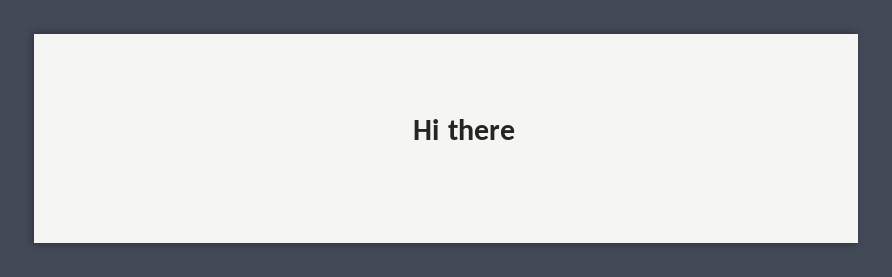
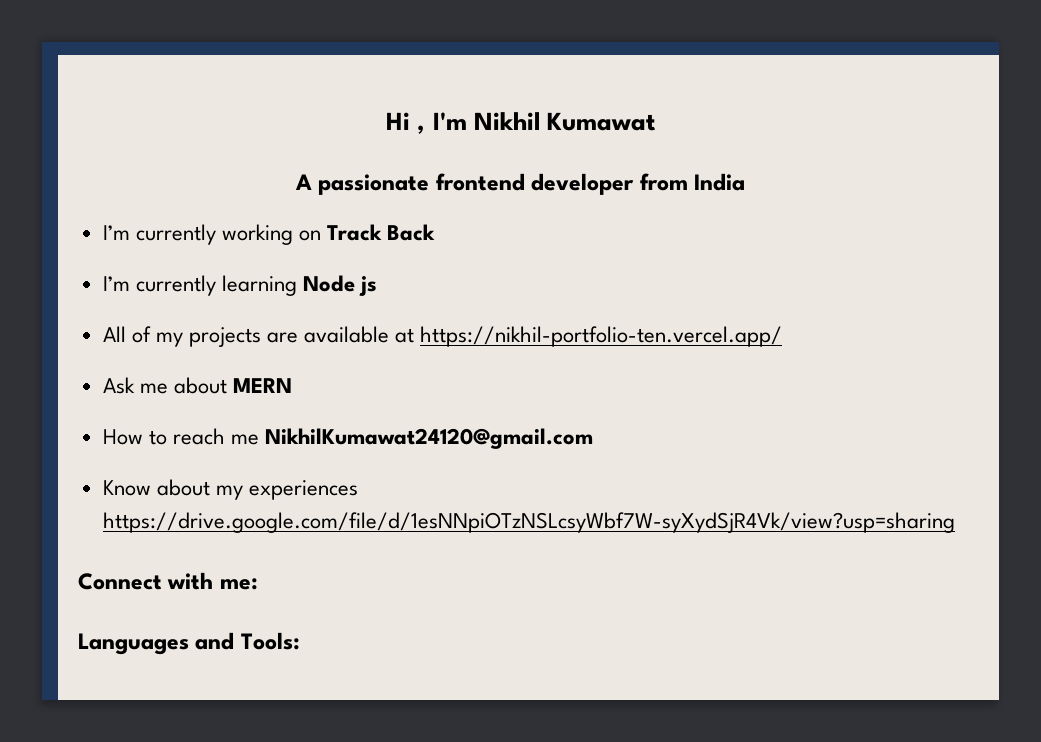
- Hi there
+ Hi , I'm Nikhil Kumawat
+ A passionate frontend developer from India
+ I’m currently working on Track Back
+ I’m currently learning Node js
+ All of my projects are available at https://nikhil-portfolio-ten.vercel.app/
+ Ask me about MERN
+ How to reach me NikhilKumawat24120@gmail.com
+ Know about my experiences https://drive.google.com/file/d/1esNNpiOTzNSLcsyWbf7W-syXydSjR4Vk/view?usp=sharing
+ Connect with me:
+ Languages and Tools:

